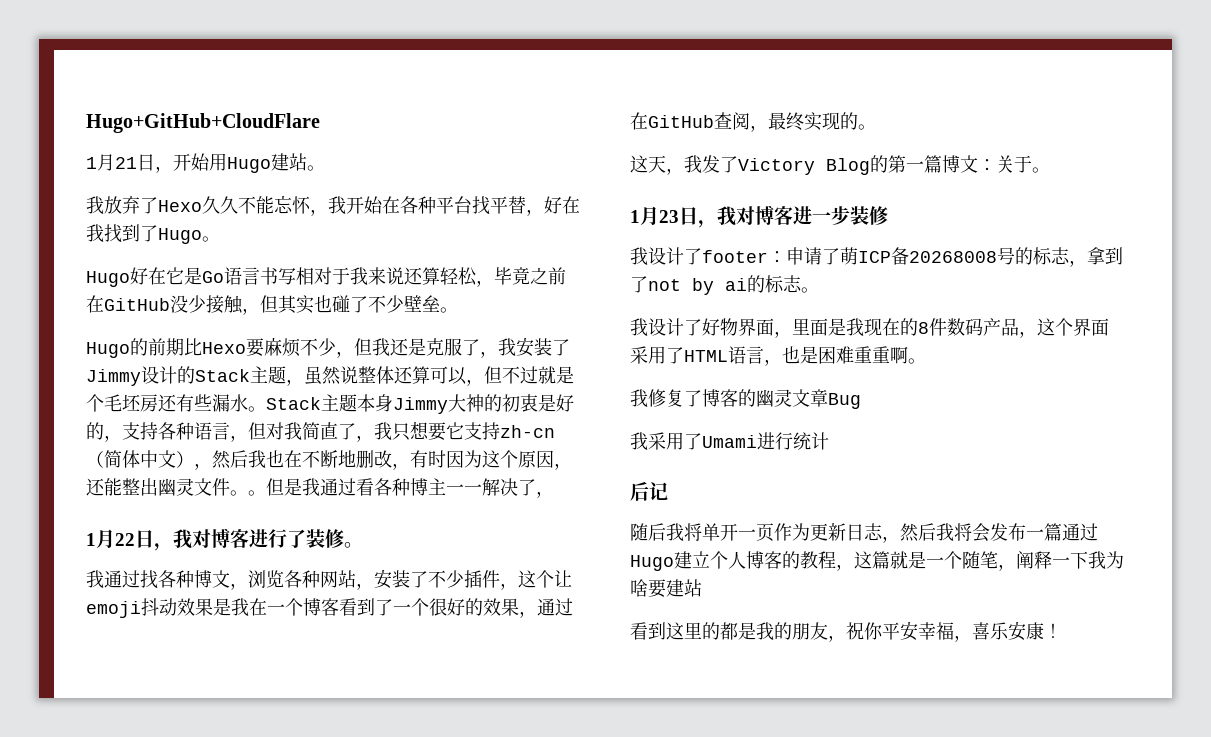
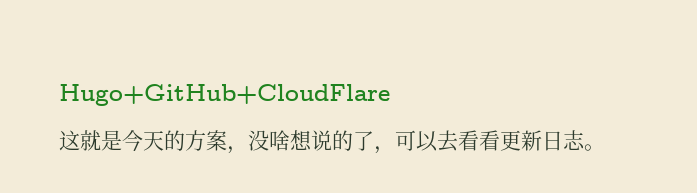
- 1月21日，开始用Hugo建站。
- 我放弃了Hexo久久不能忘怀，我开始在各种平台找平替，好在我找到了Hugo。
- Hugo好在它是Go语言书写相对于我来说还算轻松，毕竟之前在GitHub没少接触，但其实也碰了不少壁垒。
- Hugo的前期比Hexo要麻烦不少，但我还是克服了，我安装了Jimmy设计的Stack主题，虽然说整体还算可以，但不过就是个毛坯房还有些漏水。Stack主题本身Jimmy大神的初衷是好的，支持各种语言，但对我简直了，我只想要它支持zh-cn（简体中文），然后我也在不断地删改，有时因为这个原因，还能整出幽灵文件。。但是我通过看各种博主一一解决了，
- 1月22日，我对博客进行了装修。
- 我通过找各种博文，浏览各种网站，安装了不少插件，这个让emoji抖动效果是我在一个博客看到了一个很好的效果，通过在GitHub查阅，最终实现的。
- 这天，我发了Victory Blog的第一篇博文：关于。
- 1月23日，我对博客进一步装修
- 我设计了footer：申请了萌ICP备20268008号的标志，拿到了not by ai的标志。
- 我设计了好物界面，里面是我现在的8件数码产品，这个界面采用了HTML语言，也是困难重重啊。
- 我修复了博客的幽灵文章Bug
- 我采用了Umami进行统计
- 后记
- 随后我将单开一页作为更新日志，然后我将会发布一篇通过Hugo建立个人博客的教程，这篇就是一个随笔，阐释一下我为啥要建站
- 看到这里的都是我的朋友，祝你平安幸福，喜乐安康！
+ 这就是今天的方案，没啥想说的了，可以去看看更新日志。

